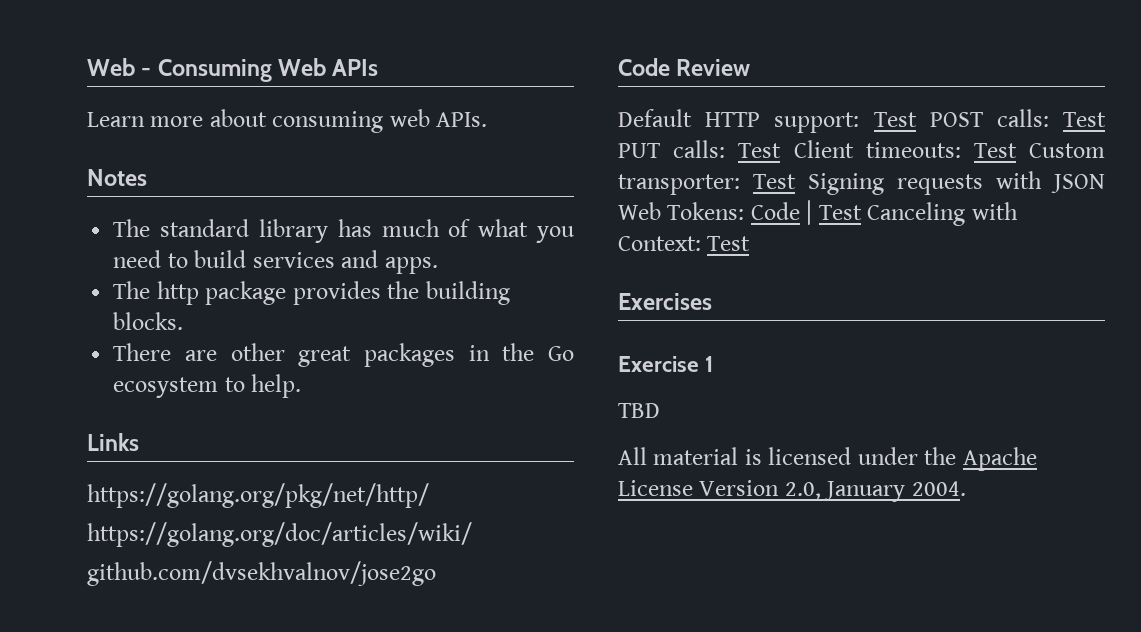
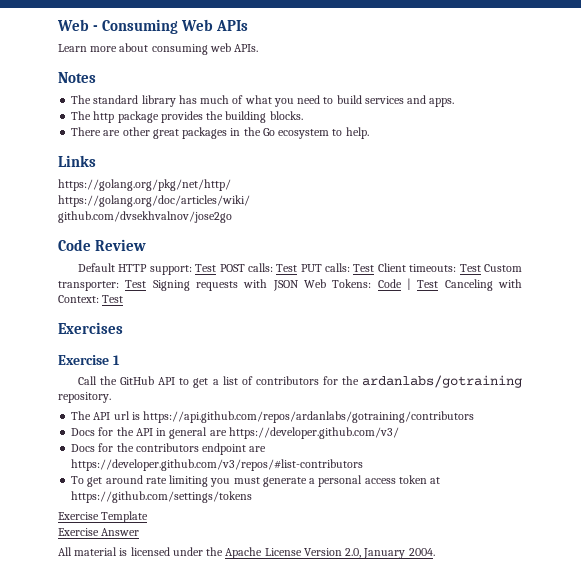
- TBD
+ Call the GitHub API to get a list of contributors for the ardanlabs/gotraining repository.
+ The API url is https://api.github.com/repos/ardanlabs/gotraining/contributors
+ Docs for the API in general are https://developer.github.com/v3/
+ Docs for the contributors endpoint are https://developer.github.com/v3/repos/#list-contributors
+ To get around rate limiting you must generate a personal access token at https://github.com/settings/tokens
+ Exercise Template
+ Exercise Answer

